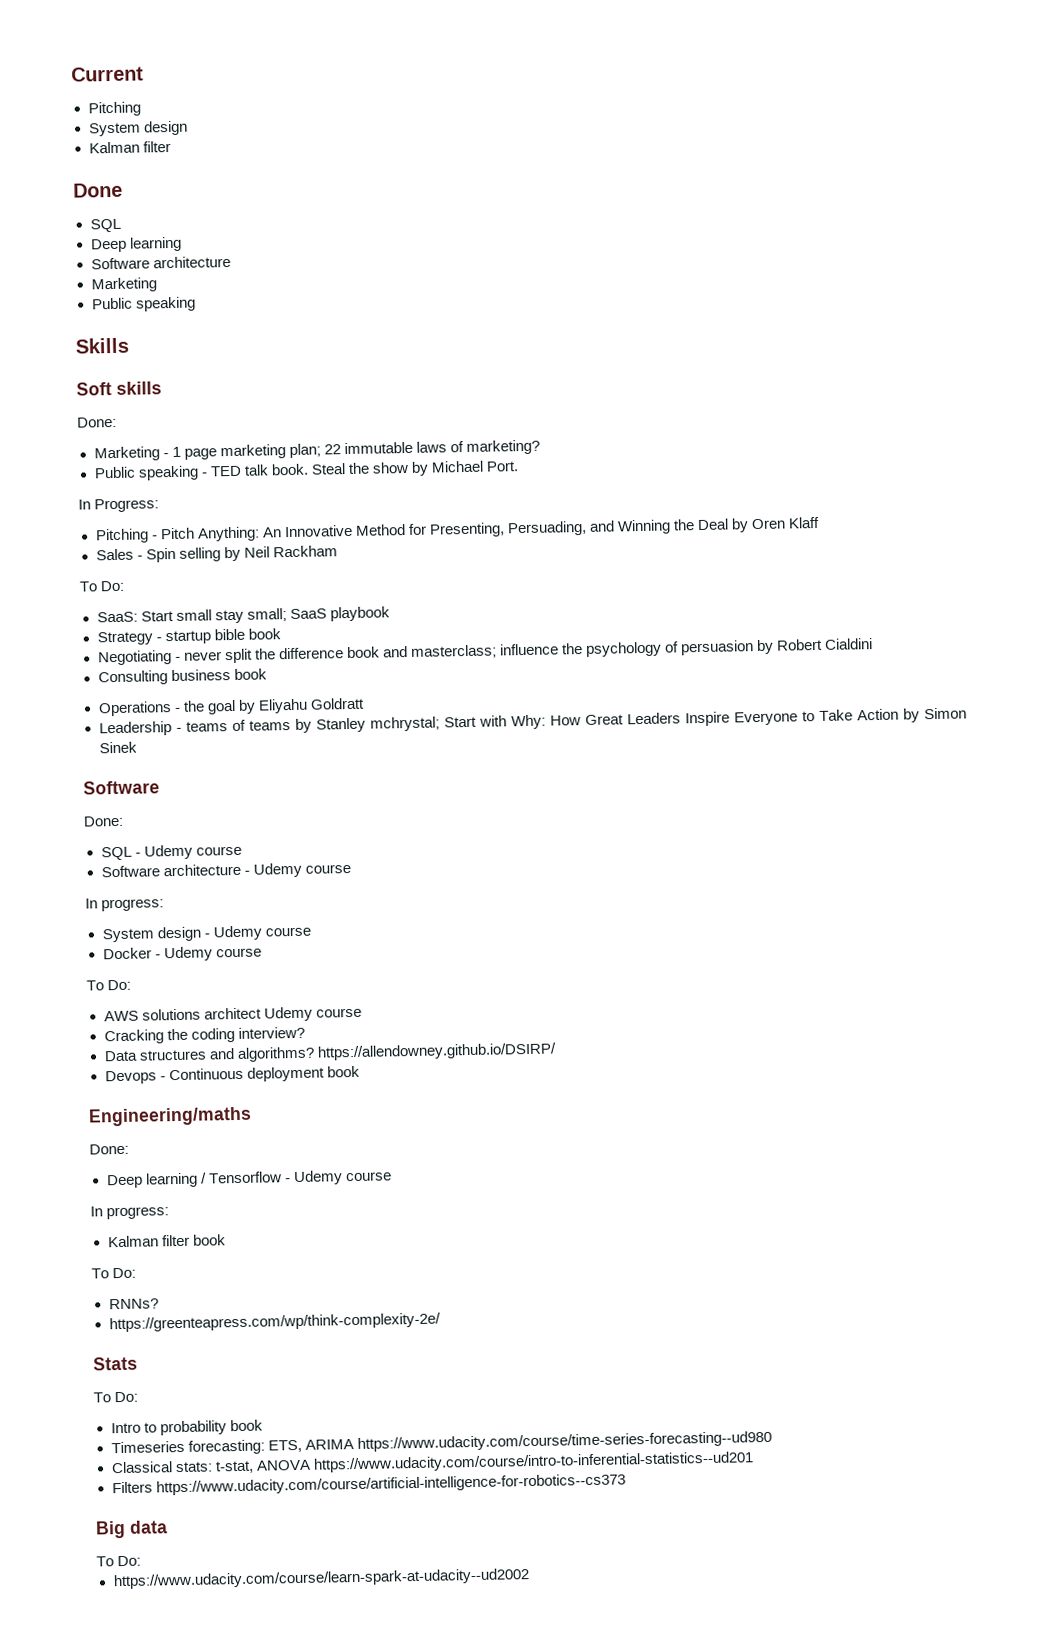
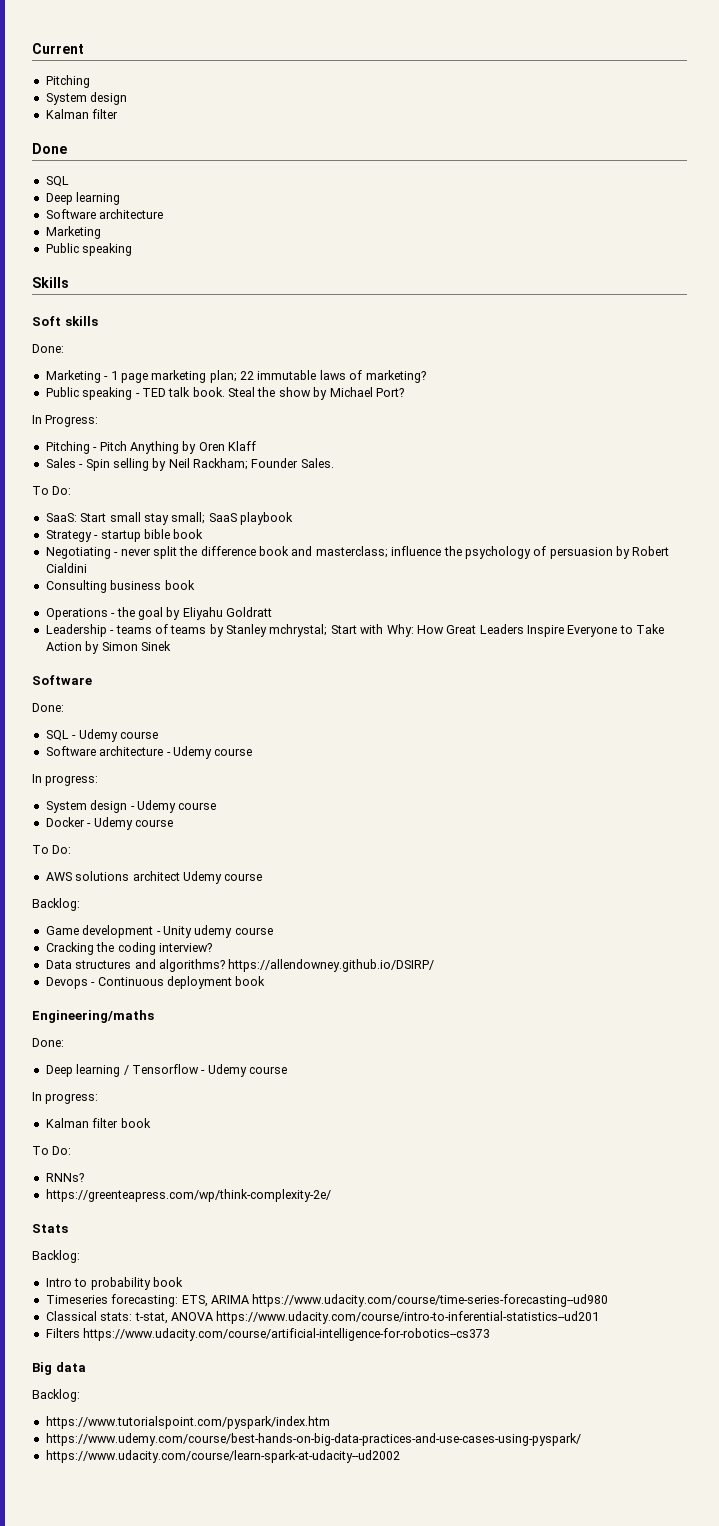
- Steal the show by Michael Port.
+ Steal the show by Michael Port?
- Pitching - Pitch Anything: An Innovative Method for Presenting, Persuading, and Winning the Deal by Oren Klaff
+ Pitching - Pitch Anything by Oren Klaff
- Sales - Spin selling by Neil Rackham
+ Sales - Spin selling by Neil Rackham; Founder Sales.
  AWS solutions architect Udemy course
+ Backlog:
+ Game development - Unity udemy course
  Stats
- To Do:
+ Backlog:
  Big data
- To Do:
+ Backlog:
+ https://www.tutorialspoint.com/pyspark/index.htm
+ https://www.udemy.com/course/best-hands-on-big-data-practices-and-use-cases-using-pyspark/

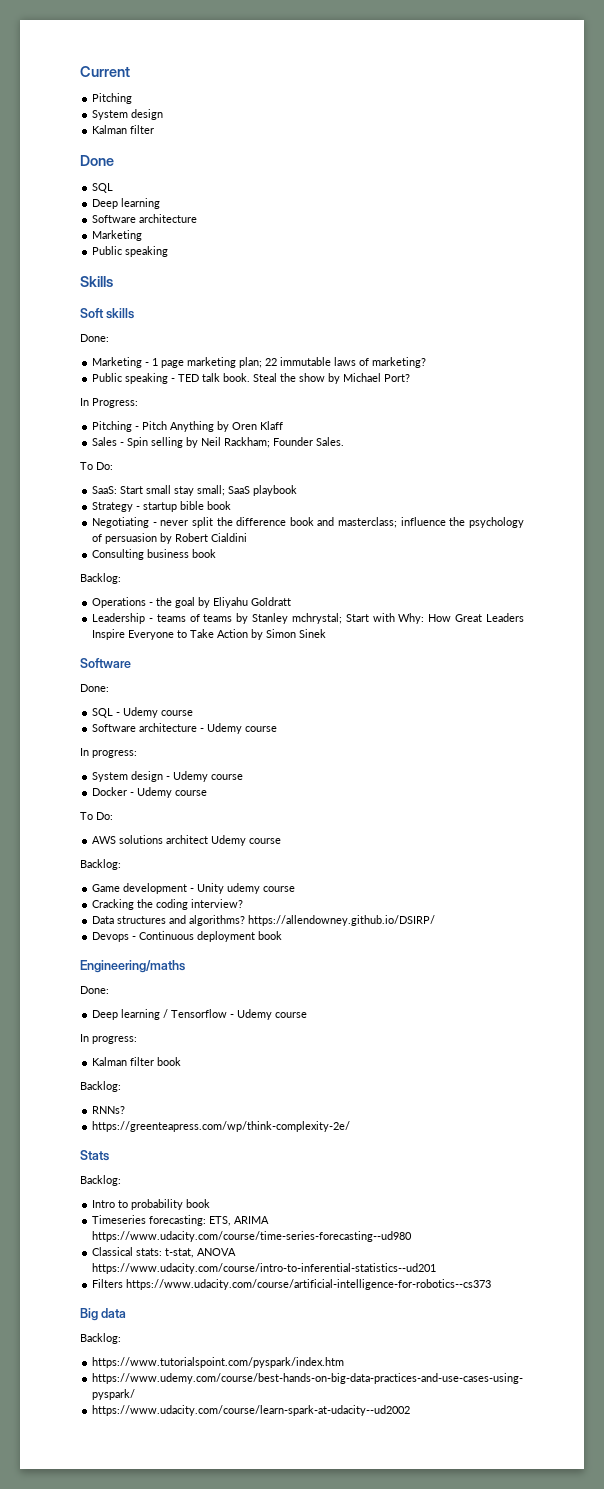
  Consulting business book
+ Backlog:
  Kalman filter book
- To Do:
+ Backlog:

